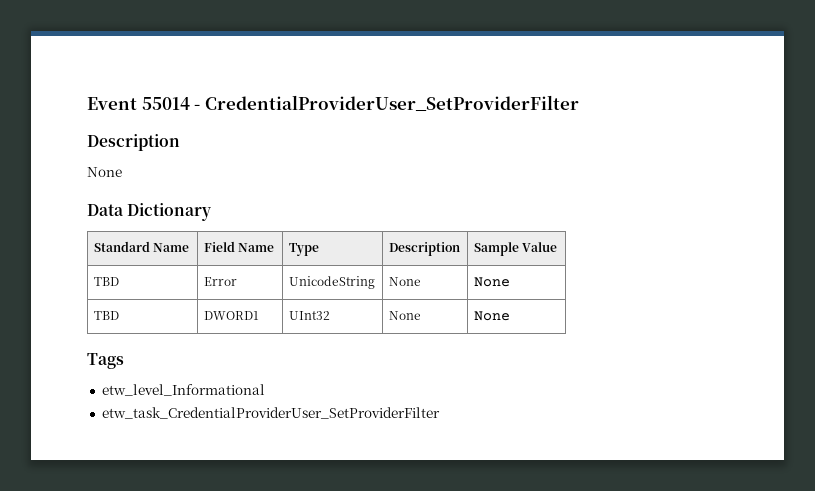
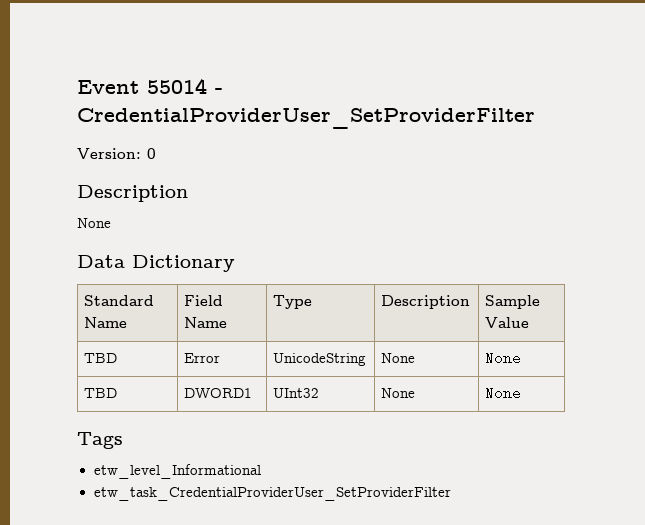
+ Version: 0

